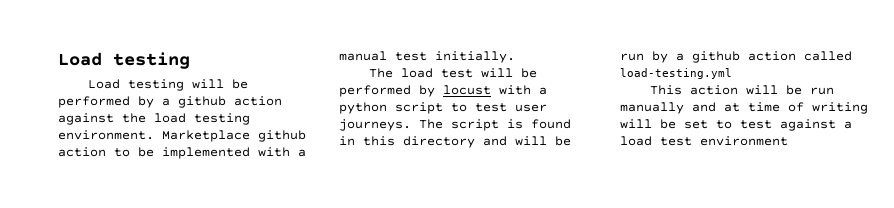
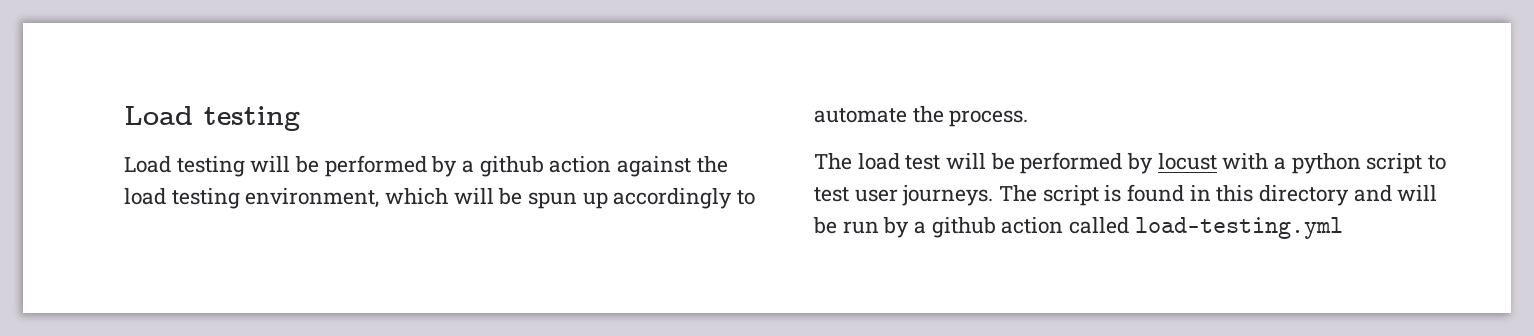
- Load testing will be performed by a github action against the load testing environment. Marketplace github action to be implemented with a manual test initially.
+ Load testing will be performed by a github action against the load testing environment, which will be spun up accordingly to automate the process.
- This action will be run manually and at time of writing will be set to test against a load test environment

